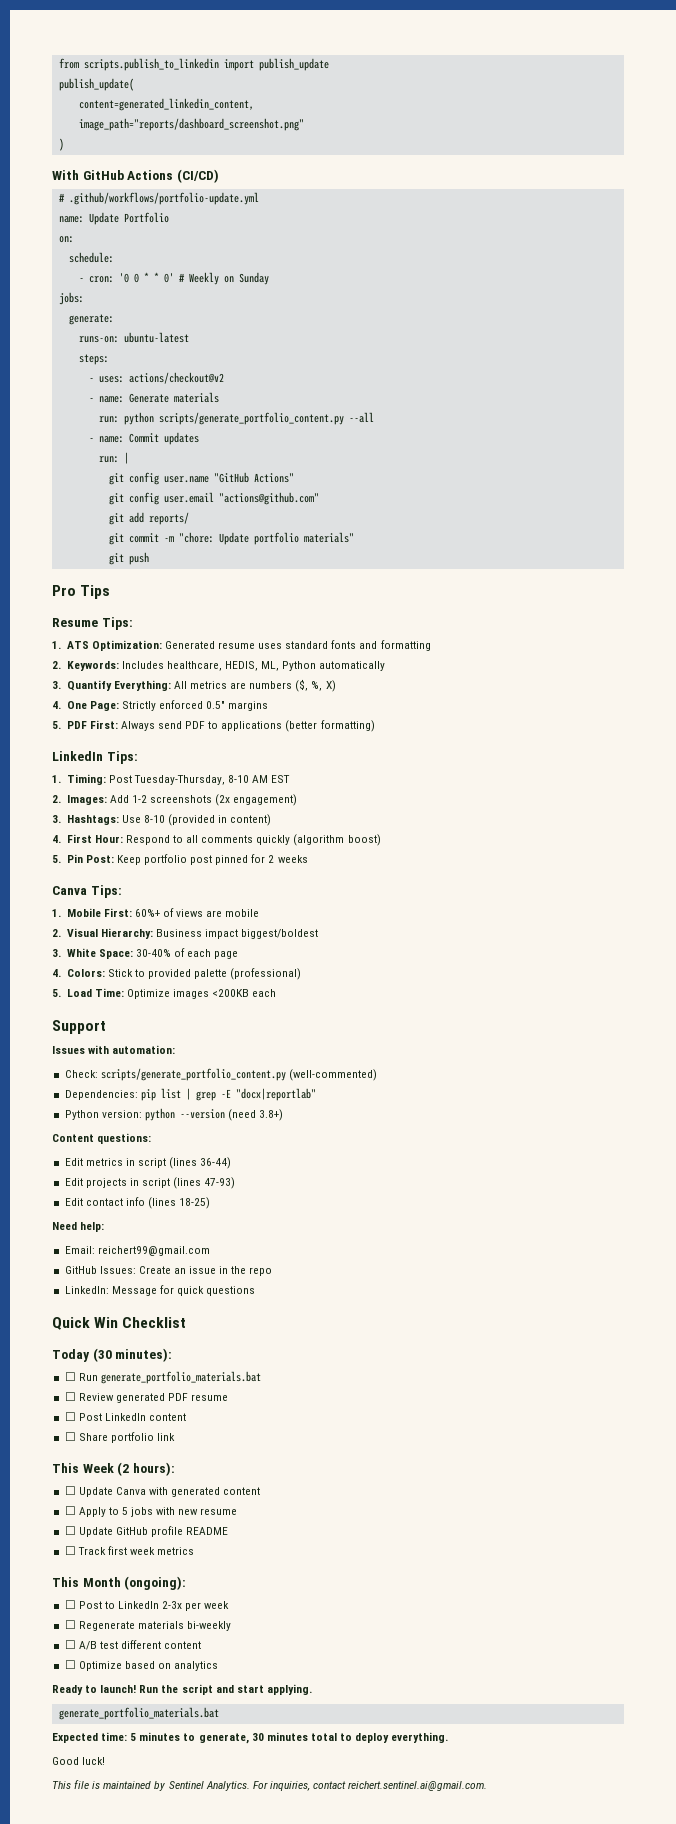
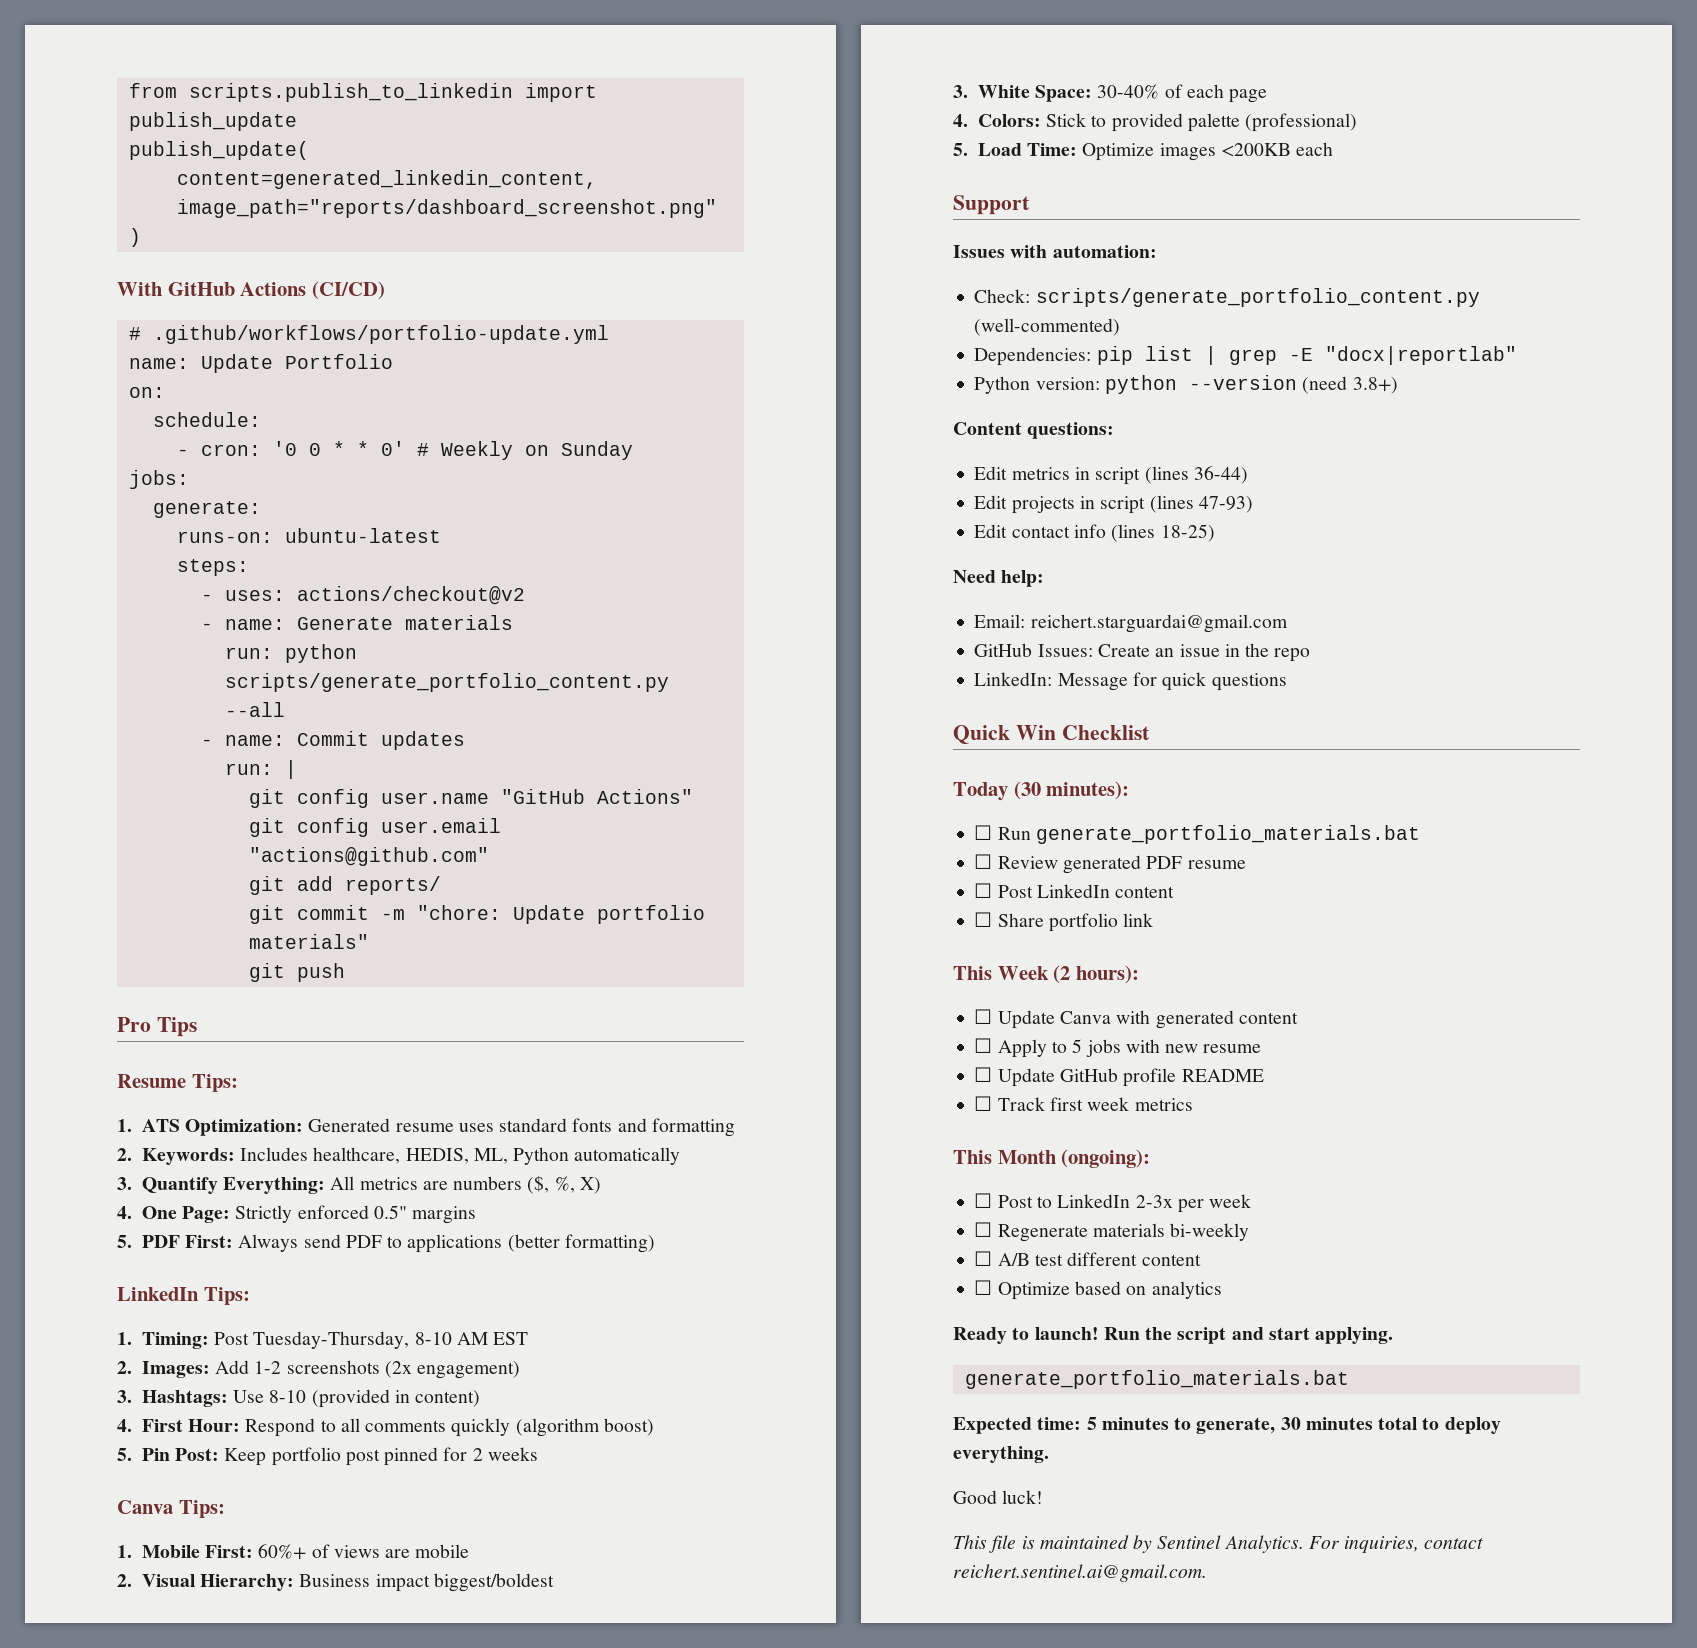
- Email: reichert99@gmail.com
+ Email: reichert.starguardai@gmail.com

